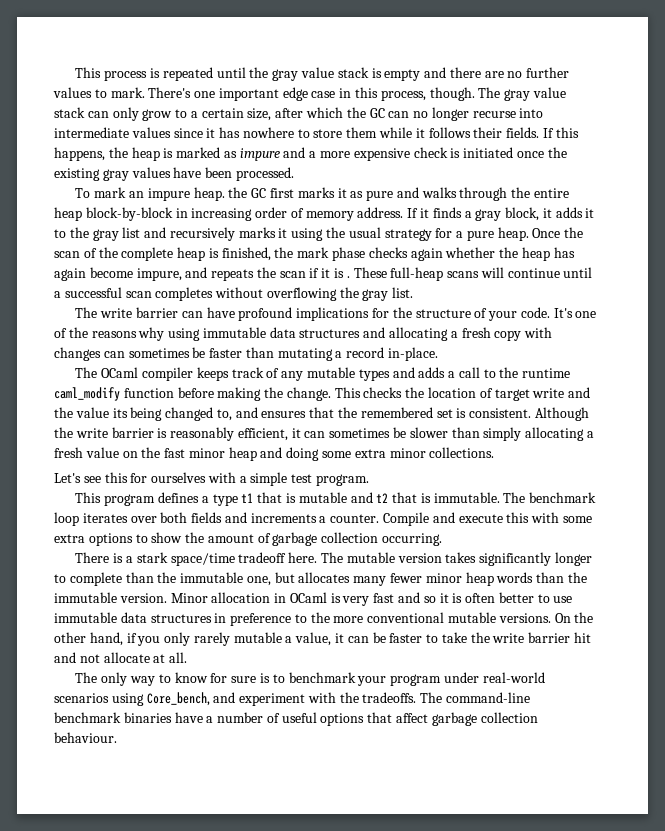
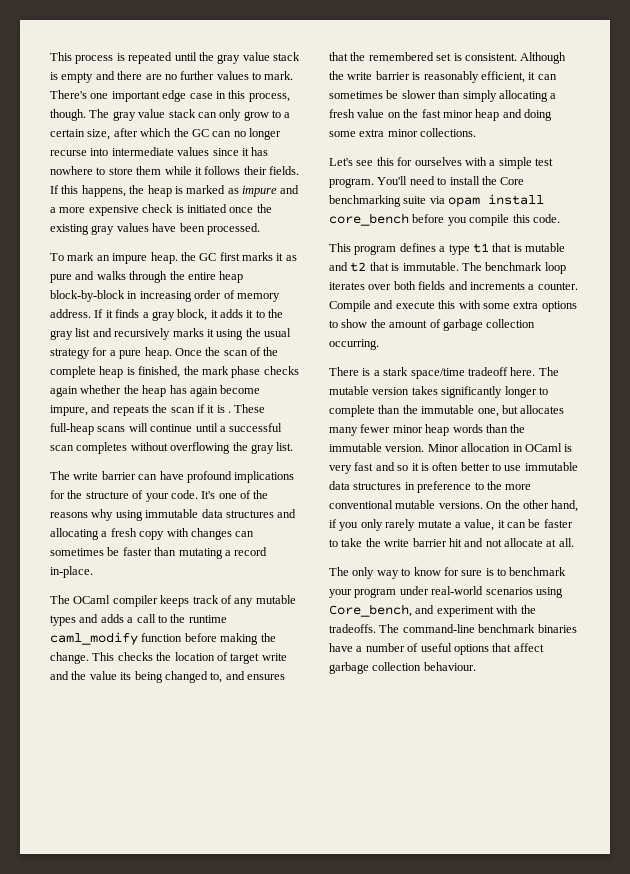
+ You'll need to install the Core benchmarking suite via opam install core_bench before you compile this code.
- On the other hand, if you only rarely mutable a value, it can be faster to take the write barrier hit and not allocate at all.
+ On the other hand, if you only rarely mutate a value, it can be faster to take the write barrier hit and not allocate at all.

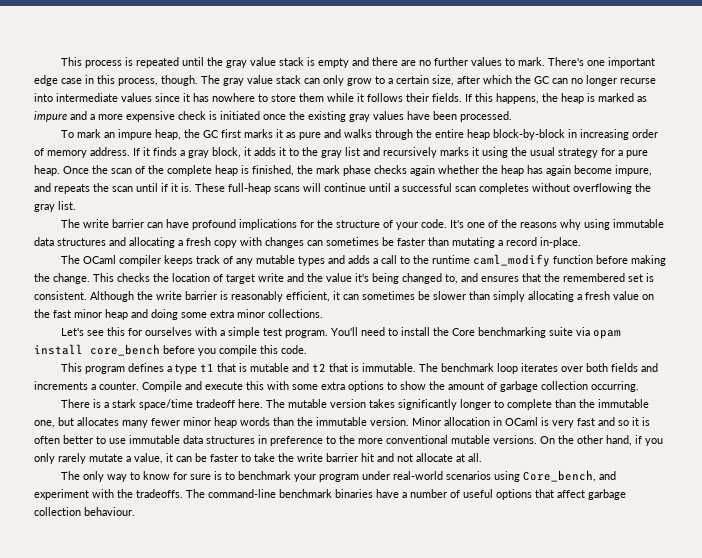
- To mark an impure heap. the GC first marks it as pure and walks through the entire heap block-by-block in increasing order of memory address.
+ To mark an impure heap, the GC first marks it as pure and walks through the entire heap block-by-block in increasing order of memory address.
- Once the scan of the complete heap is finished, the mark phase checks again whether the heap has again become impure, and repeats the scan if it is .
+ Once the scan of the complete heap is finished, the mark phase checks again whether the heap has again become impure, and repeats the scan until if it is.
- This checks the location of target write and the value its being changed to, and ensures that the remembered set is consistent.
+ This checks the location of target write and the value it's being changed to, and ensures that the remembered set is consistent.

